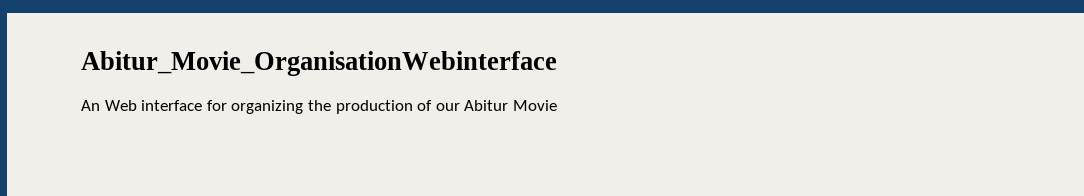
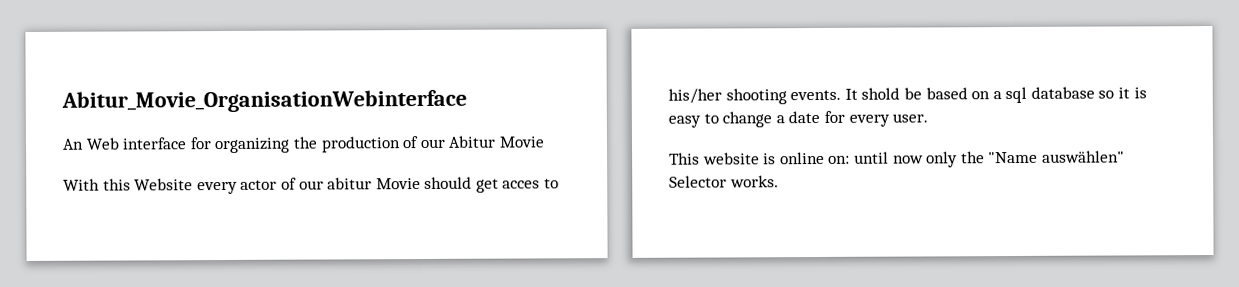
+ With this Website every actor of our abitur Movie should get acces to his/her shooting events. It shold be based on a sql database so it is easy to change a date for every user.
+ This website is online on: until now only the "Name auswählen" Selector works.

